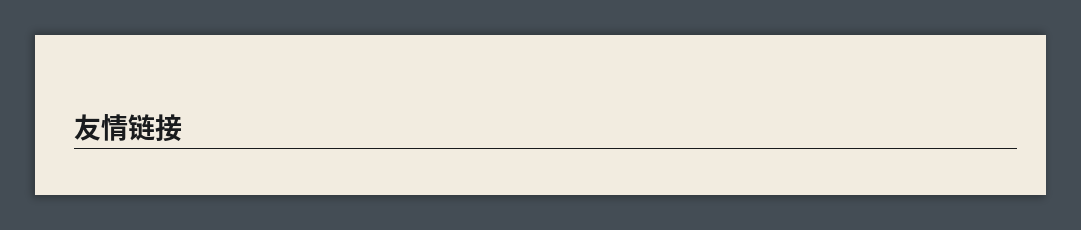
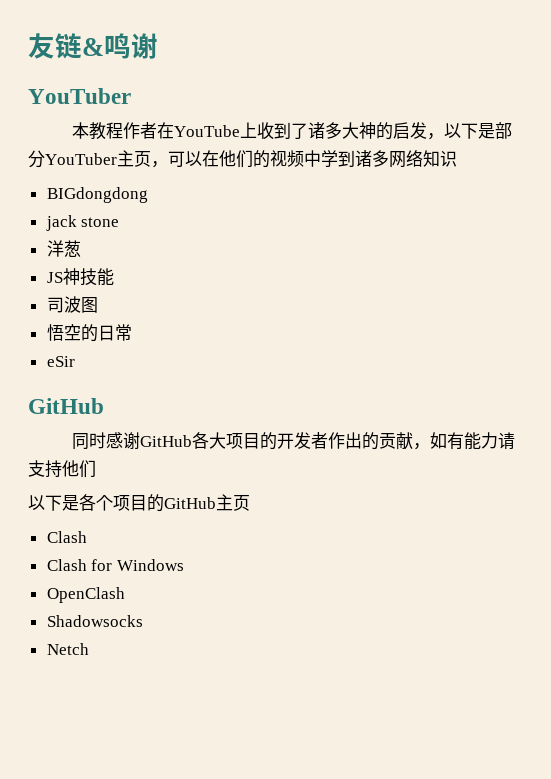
- 友情链接
+ 友链&鸣谢
+ YouTuber
+ 本教程作者在YouTube上收到了诸多大神的启发，以下是部分YouTuber主页，可以在他们的视频中学到诸多网络知识
+ BIGdongdong
+ jack stone
+ 洋葱
+ JS神技能
+ 司波图
+ 悟空的日常
+ eSir
+ GitHub
+ 同时感谢GitHub各大项目的开发者作出的贡献，如有能力请支持他们
+ 以下是各个项目的GitHub主页
+ Clash
+ Clash for Windows
+ OpenClash
+ Shadowsocks
+ Netch

